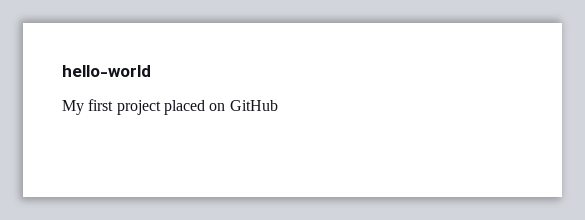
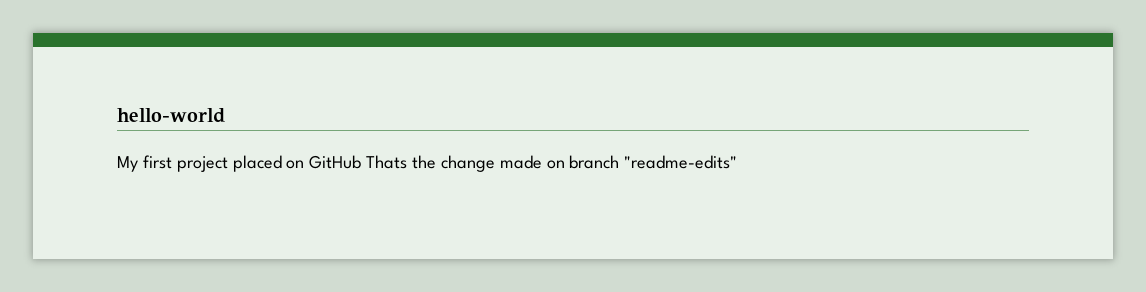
- My first project placed on GitHub
+ My first project placed on GitHub Thats the change made on branch "readme-edits"

